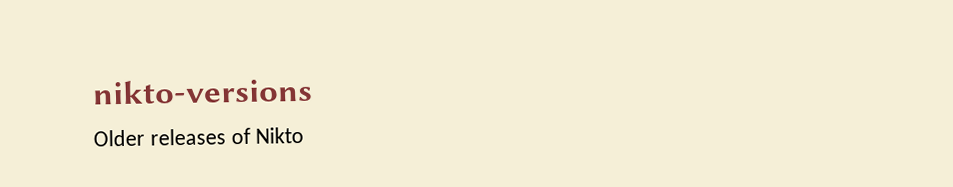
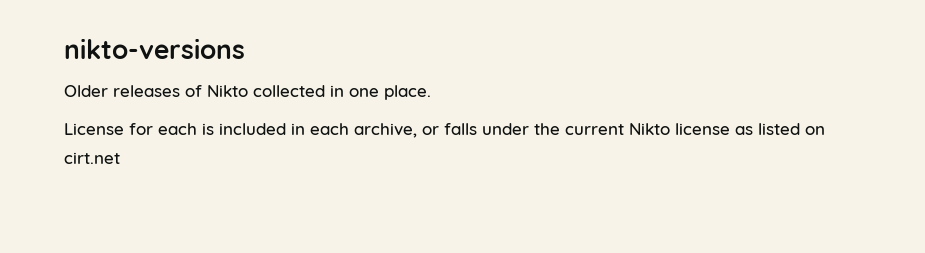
- Older releases of Nikto
+ Older releases of Nikto collected in one place.
+ License for each is included in each archive, or falls under the current Nikto license as listed on cirt.net

